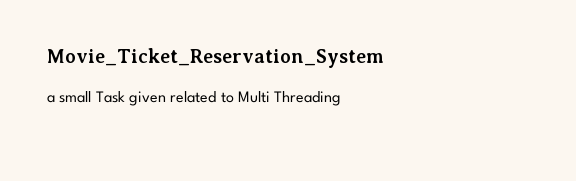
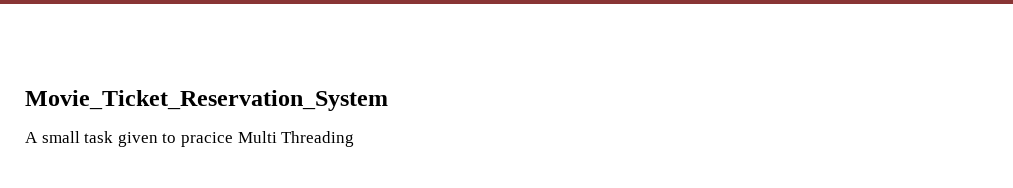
- a small Task given related to Multi Threading
+ A small task given to pracice Multi Threading

